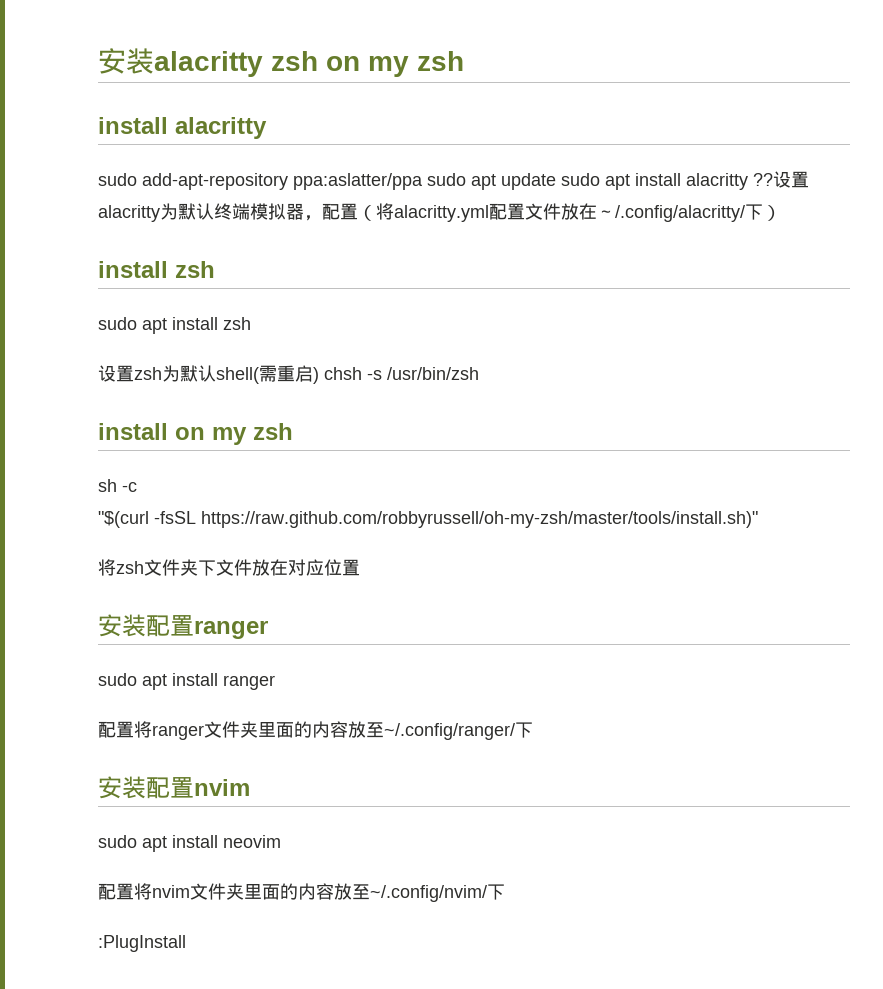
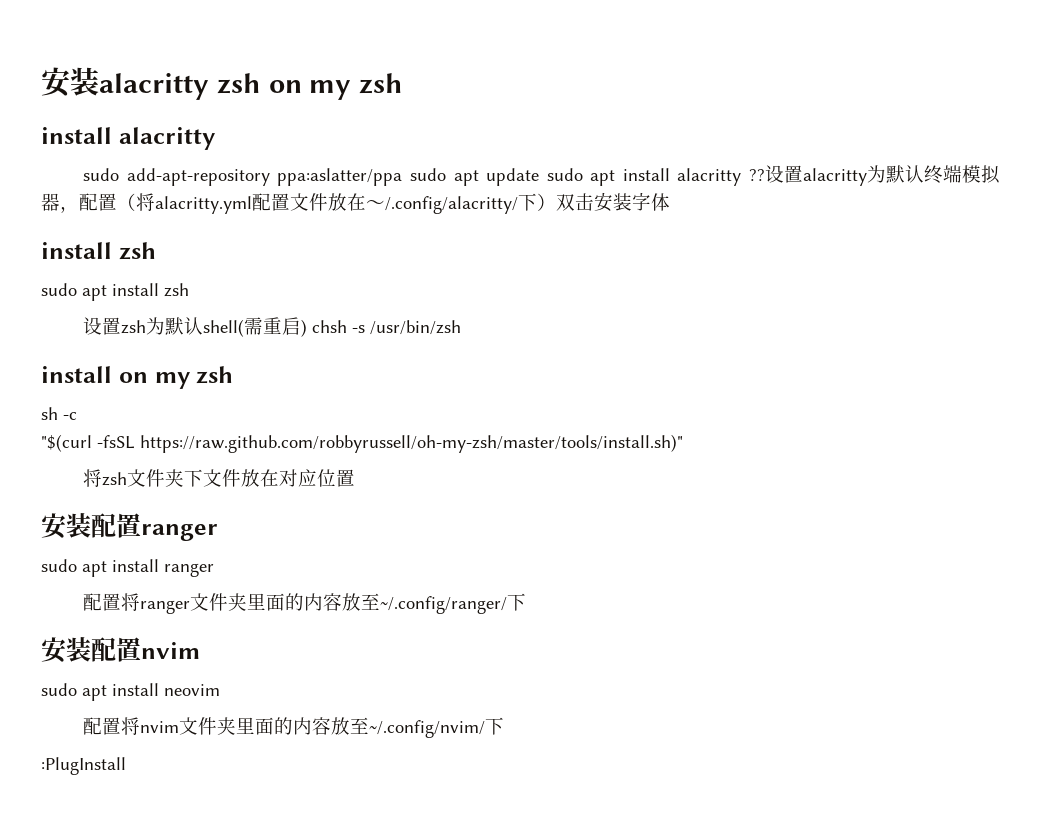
- 设置alacritty为默认终端模拟器，配置（将alacritty.yml配置文件放在～/.config/alacritty/下）
+ 设置alacritty为默认终端模拟器，配置（将alacritty.yml配置文件放在～/.config/alacritty/下）双击安装字体

